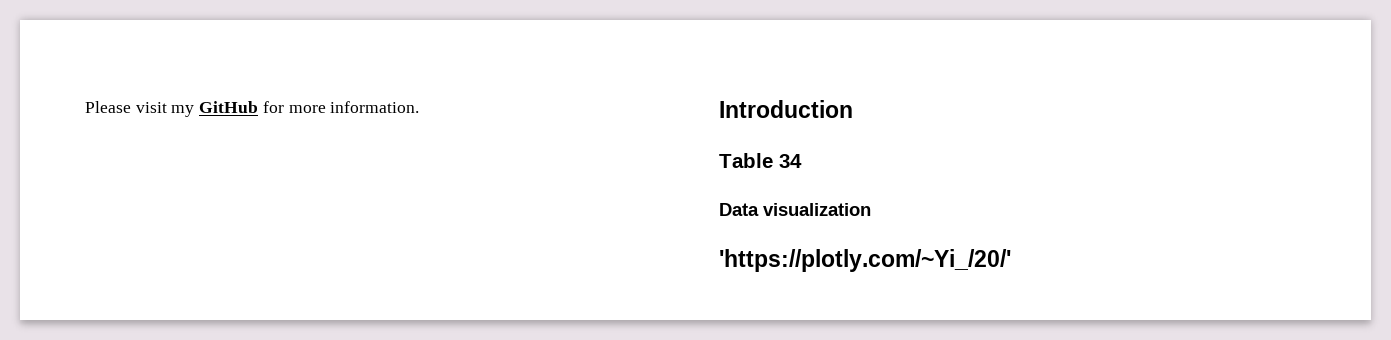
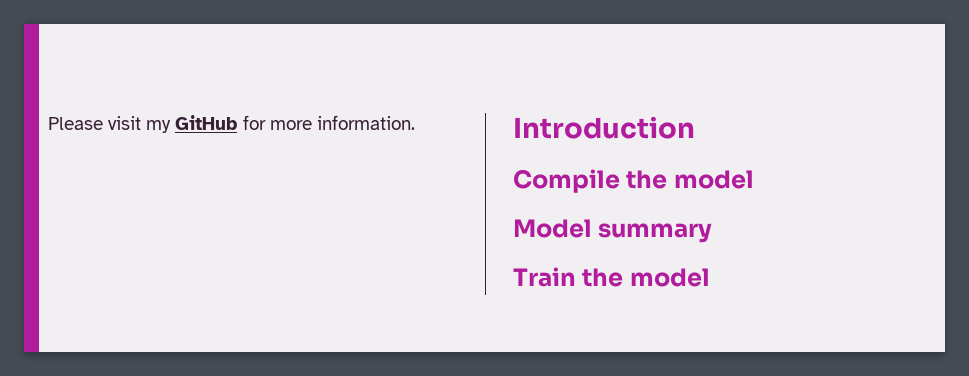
- Table 34
- Data visualization
- 'https://plotly.com/~Yi_/20/'
+ Compile the model
+ Model summary
+ Train the model

